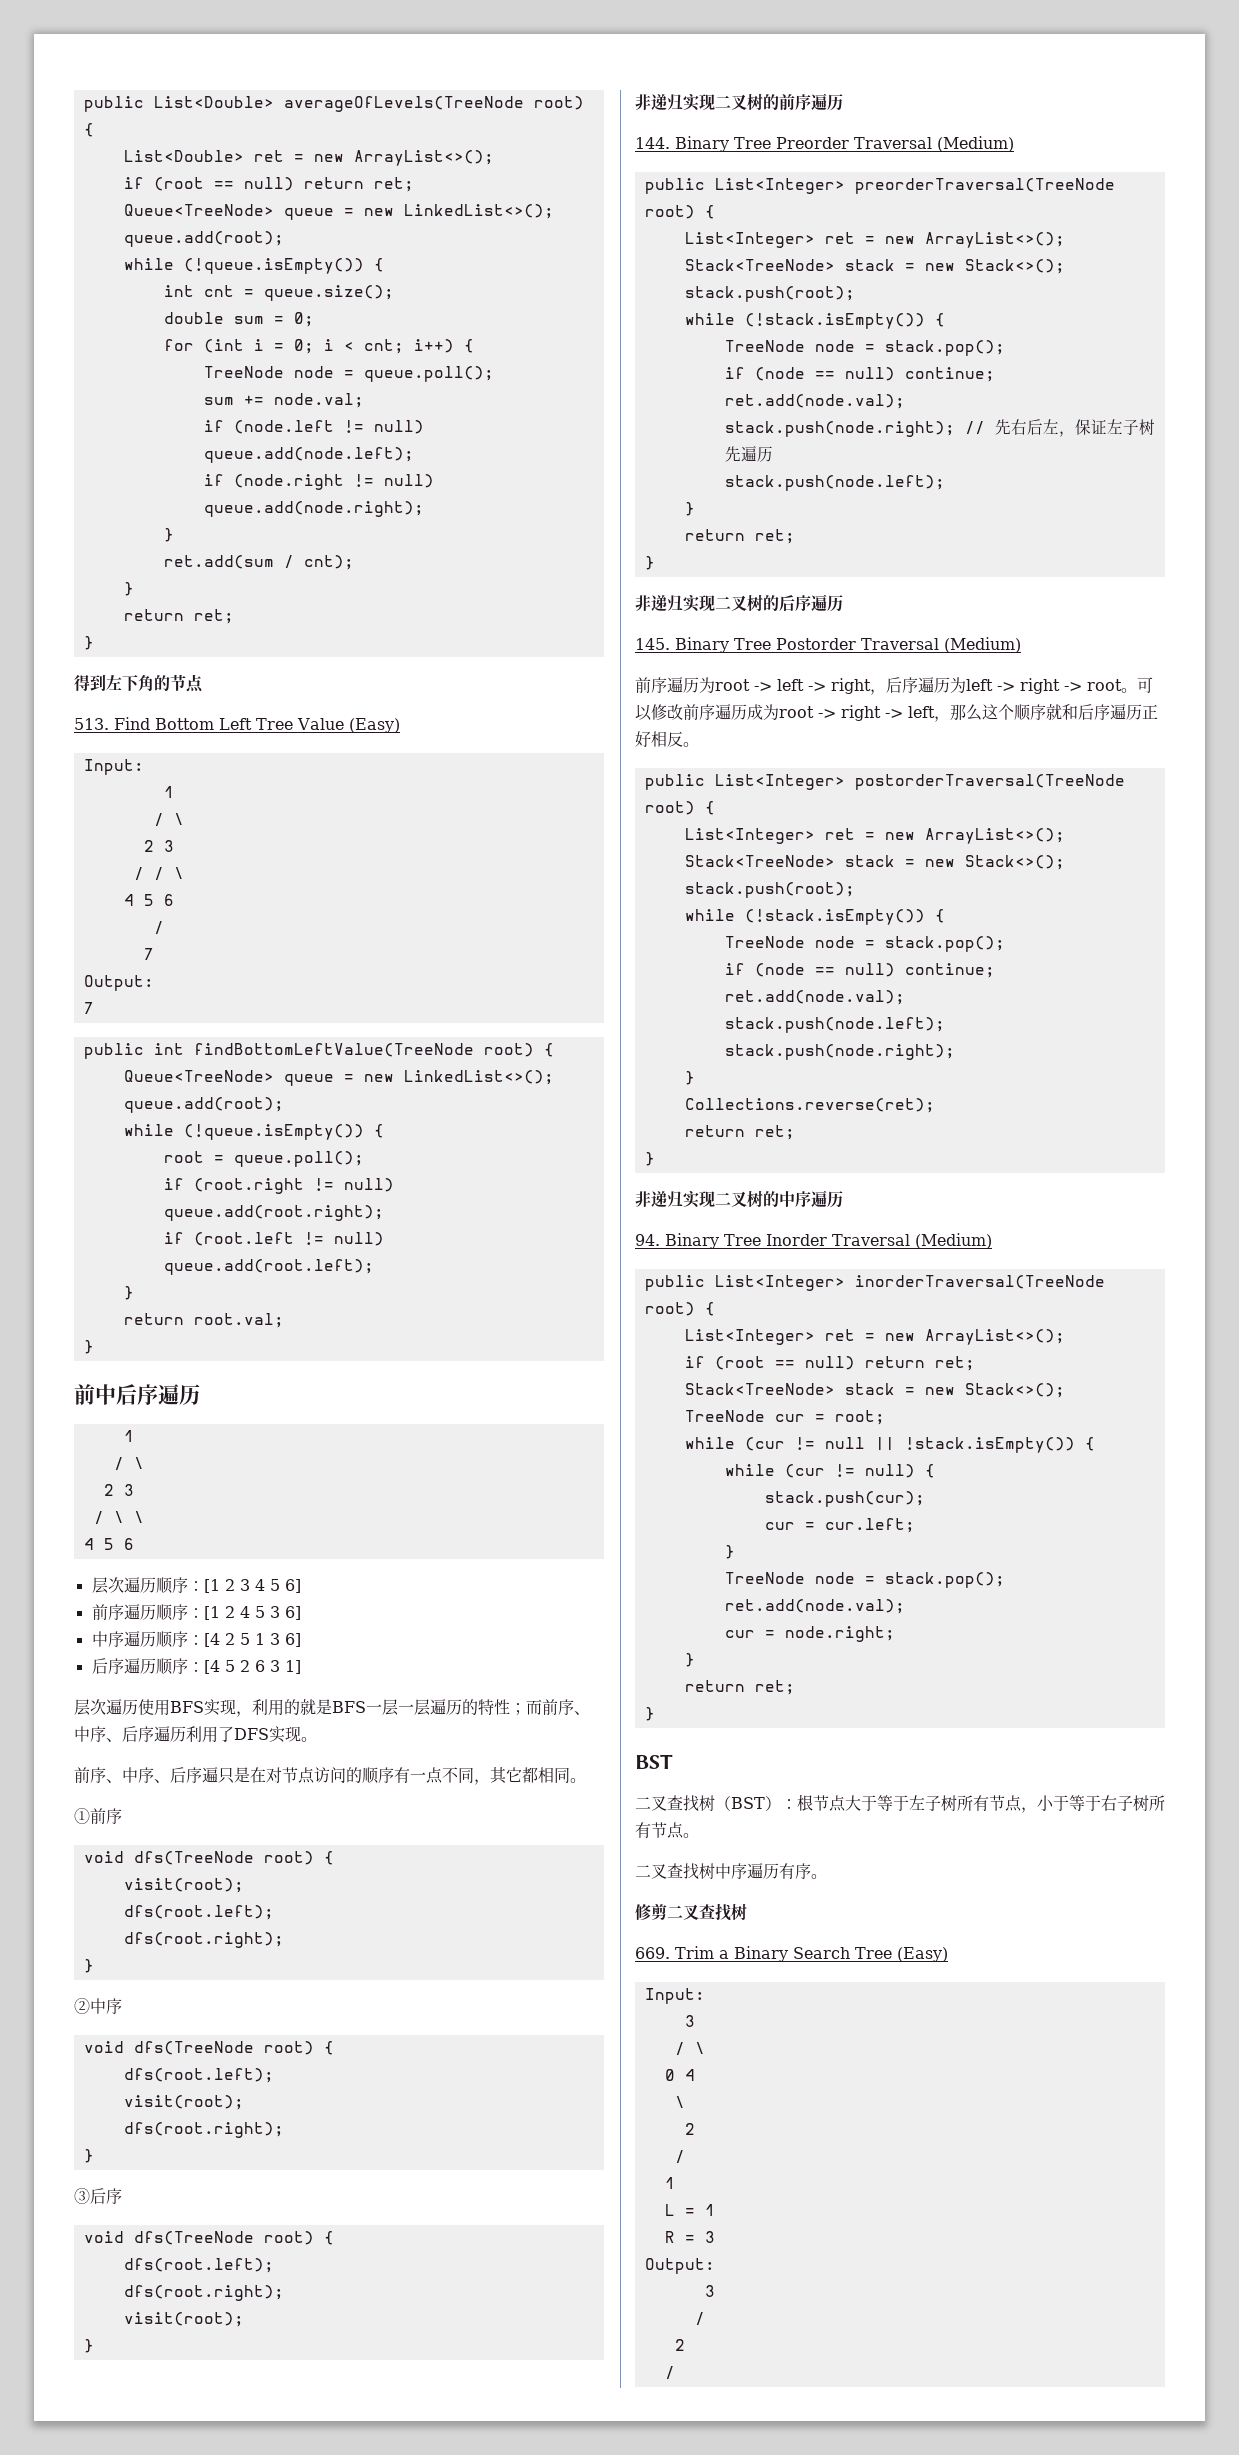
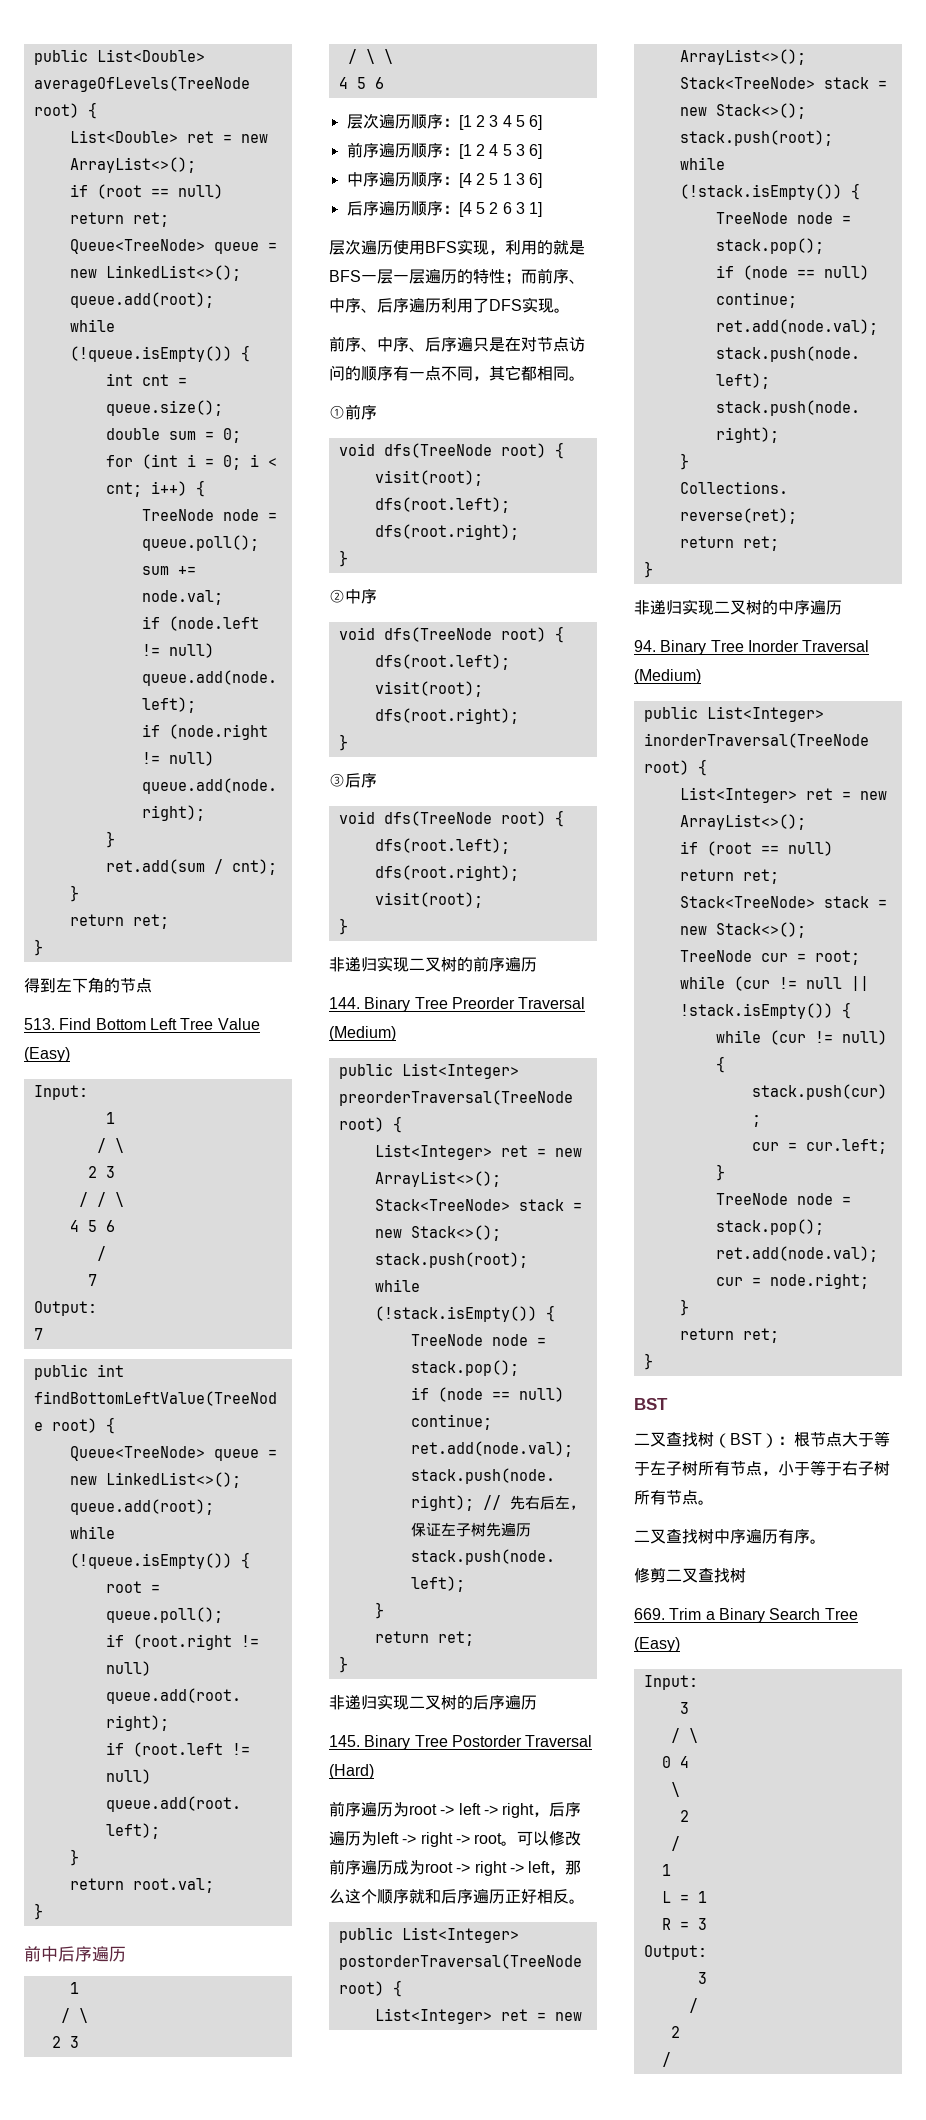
- 145. Binary Tree Postorder Traversal (Medium)
+ 145. Binary Tree Postorder Traversal (Hard)

